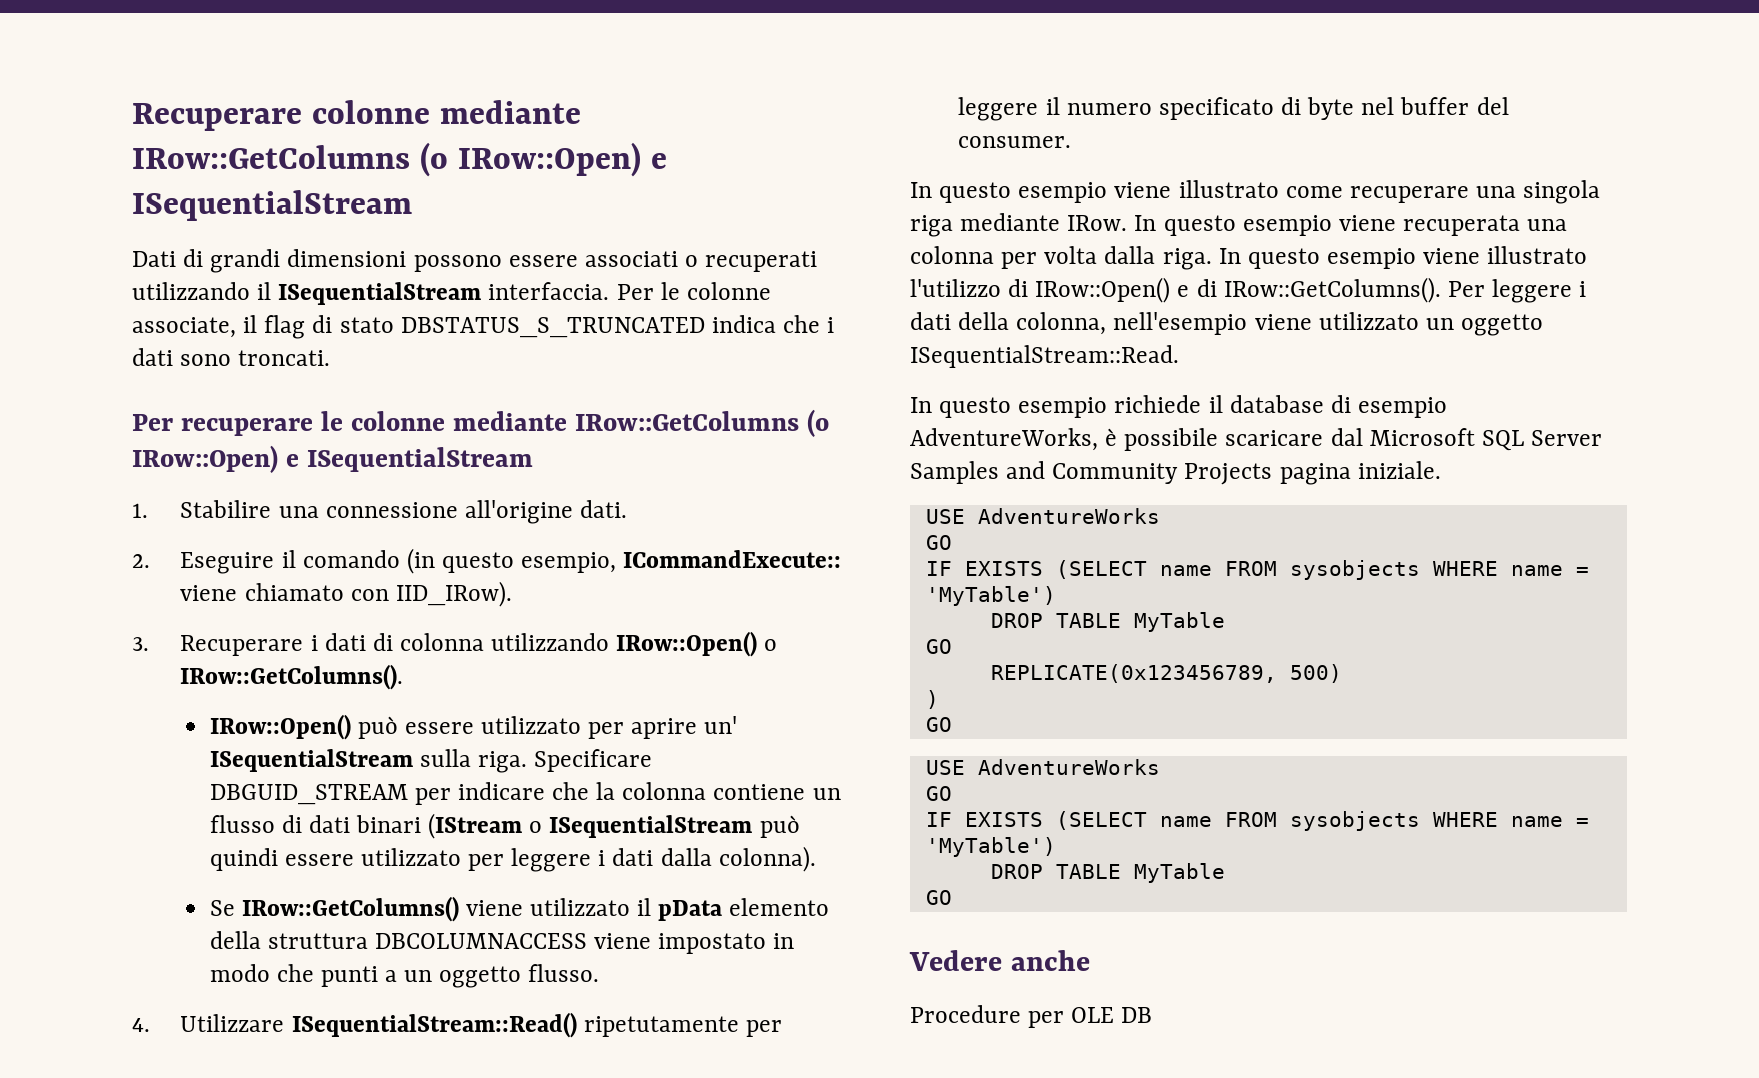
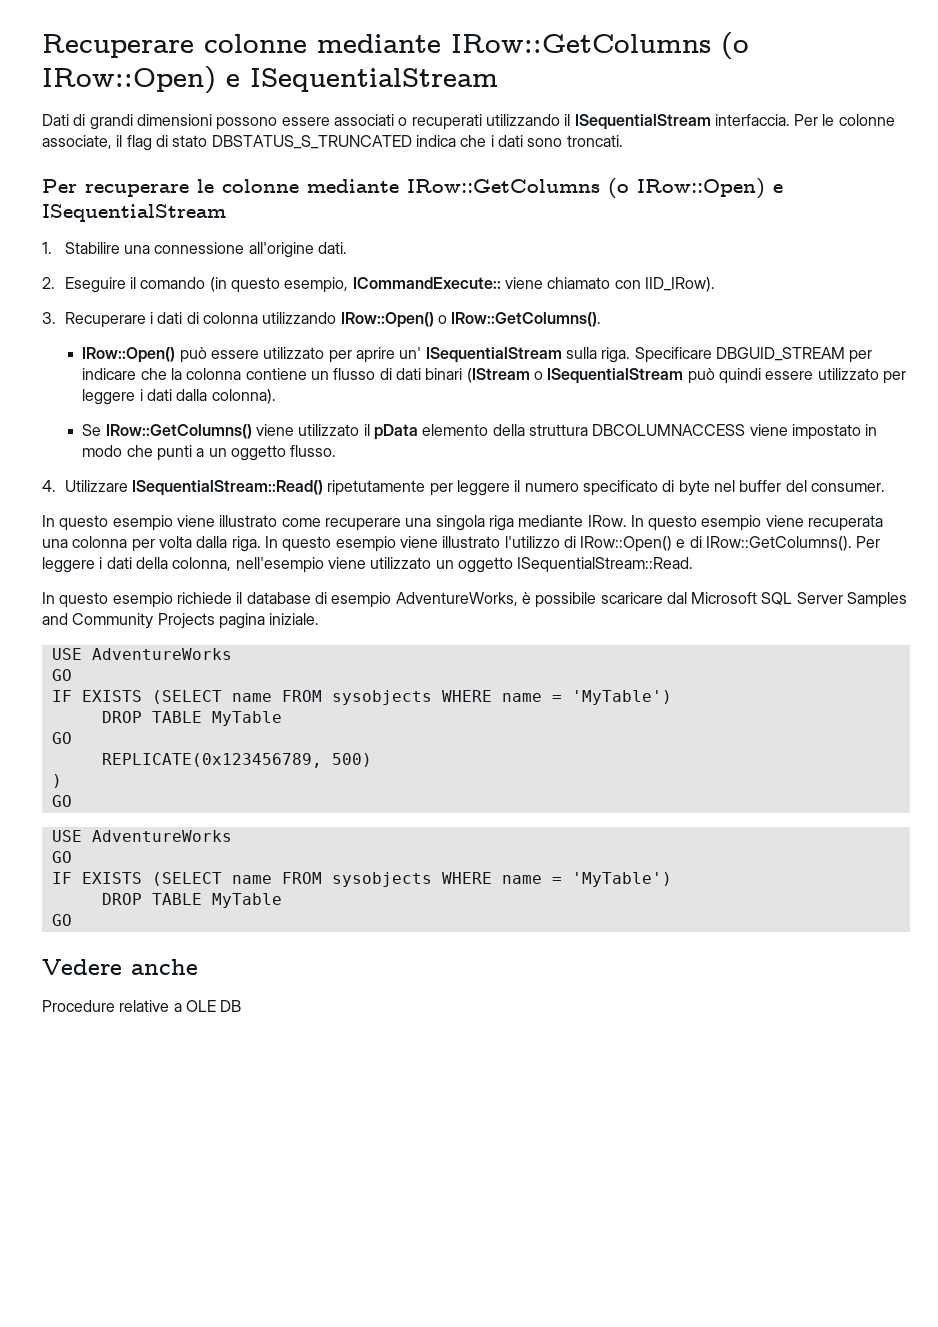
- Procedure per OLE DB
+ Procedure relative a OLE DB

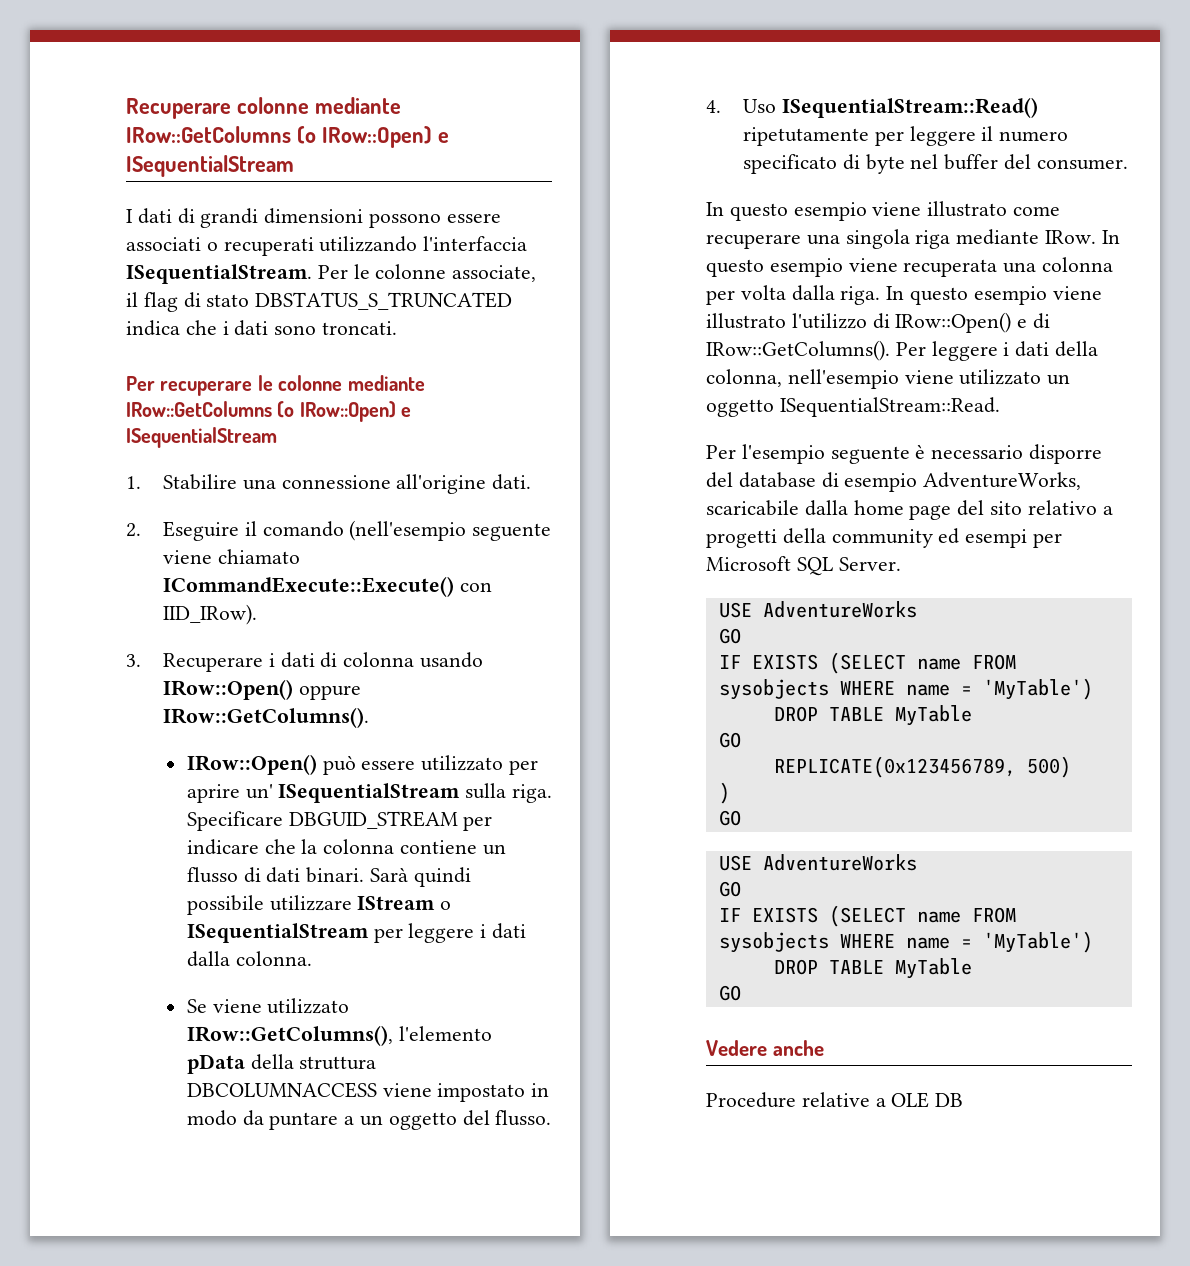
- Dati di grandi dimensioni possono essere associati o recuperati utilizzando il ISequentialStream interfaccia.
+ I dati di grandi dimensioni possono essere associati o recuperati utilizzando l'interfaccia ISequentialStream.
- 2. Eseguire il comando (in questo esempio, ICommandExecute:: viene chiamato con IID_IRow).
+ 2. Eseguire il comando (nell'esempio seguente viene chiamato ICommandExecute::Execute() con IID_IRow).
- 3. Recuperare i dati di colonna utilizzando IRow::Open() o IRow::GetColumns().
+ 3. Recuperare i dati di colonna usando IRow::Open() oppure IRow::GetColumns().
- Specificare DBGUID_STREAM per indicare che la colonna contiene un flusso di dati binari (IStream o ISequentialStream può quindi essere utilizzato per leggere i dati dalla colonna).
+ Specificare DBGUID_STREAM per indicare che la colonna contiene un flusso di dati binari. Sarà quindi possibile utilizzare IStream o ISequentialStream per leggere i dati dalla colonna.
- Se IRow::GetColumns() viene utilizzato il pData elemento della struttura DBCOLUMNACCESS viene impostato in modo che punti a un oggetto flusso.
+ Se viene utilizzato IRow::GetColumns(), l'elemento pData della struttura DBCOLUMNACCESS viene impostato in modo da puntare a un oggetto del flusso.
- 4. Utilizzare ISequentialStream::Read() ripetutamente per leggere il numero specificato di byte nel buffer del consumer.
+ 4. Uso ISequentialStream::Read() ripetutamente per leggere il numero specificato di byte nel buffer del consumer.
- In questo esempio richiede il database di esempio AdventureWorks, è possibile scaricare dal Microsoft SQL Server Samples and Community Projects pagina iniziale.
+ Per l'esempio seguente è necessario disporre del database di esempio AdventureWorks, scaricabile dalla home page del sito relativo a progetti della community ed esempi per Microsoft SQL Server.

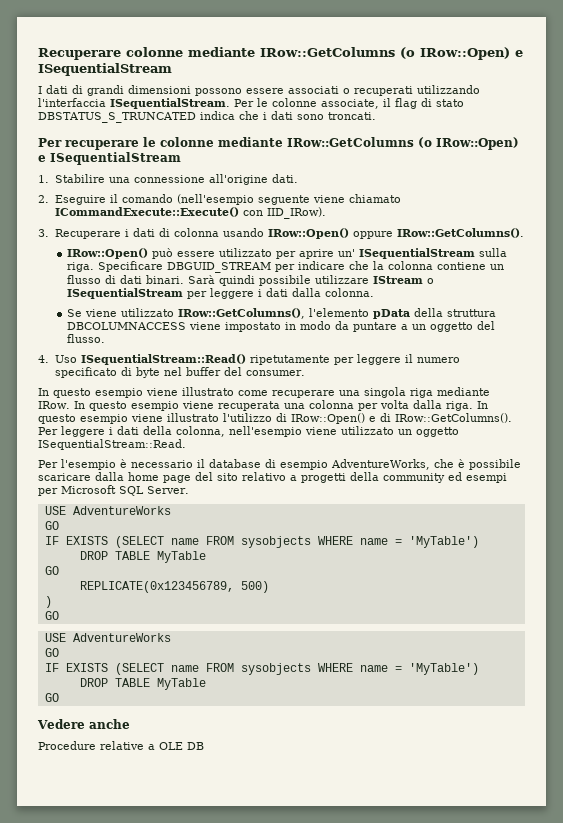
- Per l'esempio seguente è necessario disporre del database di esempio AdventureWorks, scaricabile dalla home page del sito relativo a progetti della community ed esempi per Microsoft SQL Server.
+ Per l'esempio è necessario il database di esempio AdventureWorks, che è possibile scaricare dalla home page del sito relativo a progetti della community ed esempi per Microsoft SQL Server.

